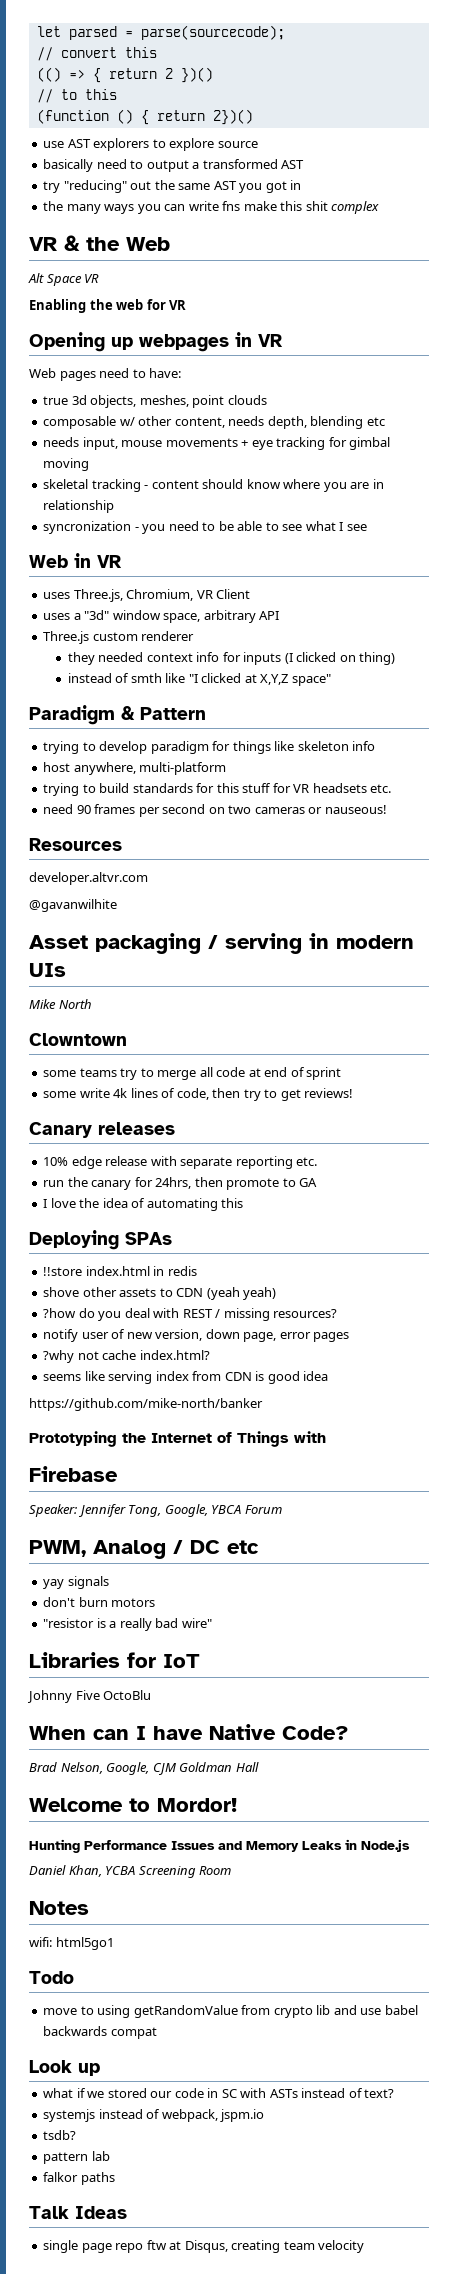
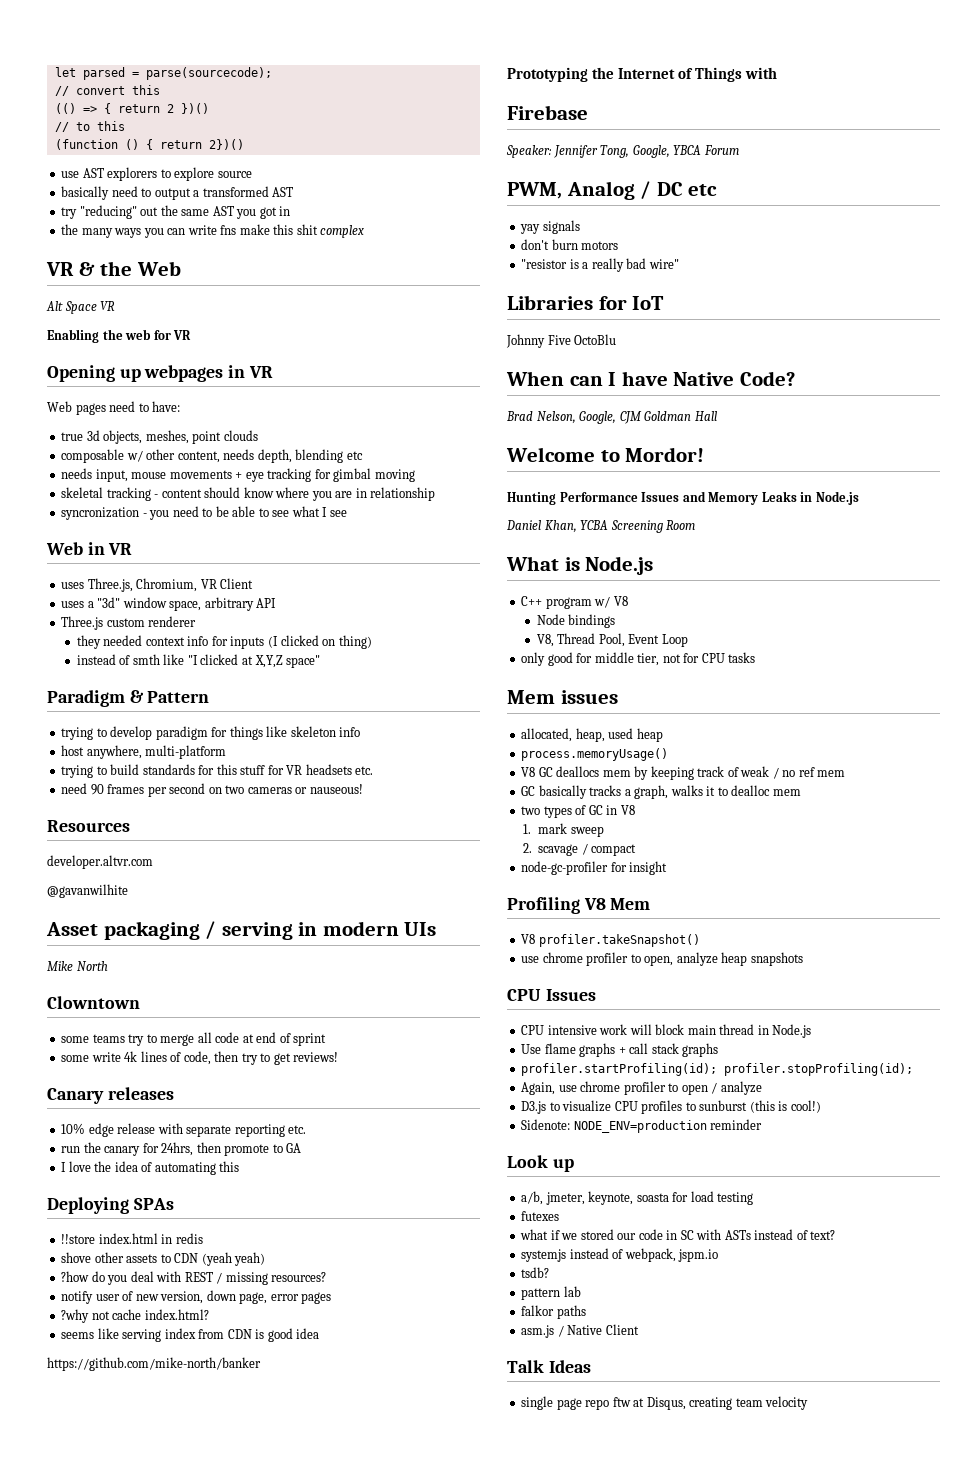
- Notes
- wifi: html5go1
- Todo
- move to using getRandomValue from crypto lib and use babel backwards compat
+ What is Node.js
+ C++ program w/ V8
+ Node bindings
+ V8, Thread Pool, Event Loop
+ only good for middle tier, not for CPU tasks
+ Mem issues
+ allocated, heap, used heap
+ process.memoryUsage()
+ V8 GC deallocs mem by keeping track of weak / no ref mem
+ GC basically tracks a graph, walks it to dealloc mem
+ two types of GC in V8
+ 1. mark sweep
+ 2. scavage / compact
+ node-gc-profiler for insight
+ Profiling V8 Mem
+ V8 profiler.takeSnapshot()
+ use chrome profiler to open, analyze heap snapshots
+ CPU Issues
+ CPU intensive work will block main thread in Node.js
+ Use flame graphs + call stack graphs
+ profiler.startProfiling(id); profiler.stopProfiling(id);
+ Again, use chrome profiler to open / analyze
+ D3.js to visualize CPU profiles to sunburst (this is cool!)
+ Sidenote: NODE_ENV=production reminder
  Look up
+ a/b, jmeter, keynote, soasta for load testing
+ futexes
+ asm.js / Native Client

